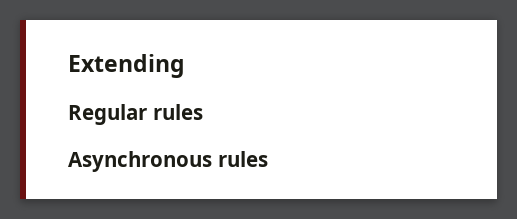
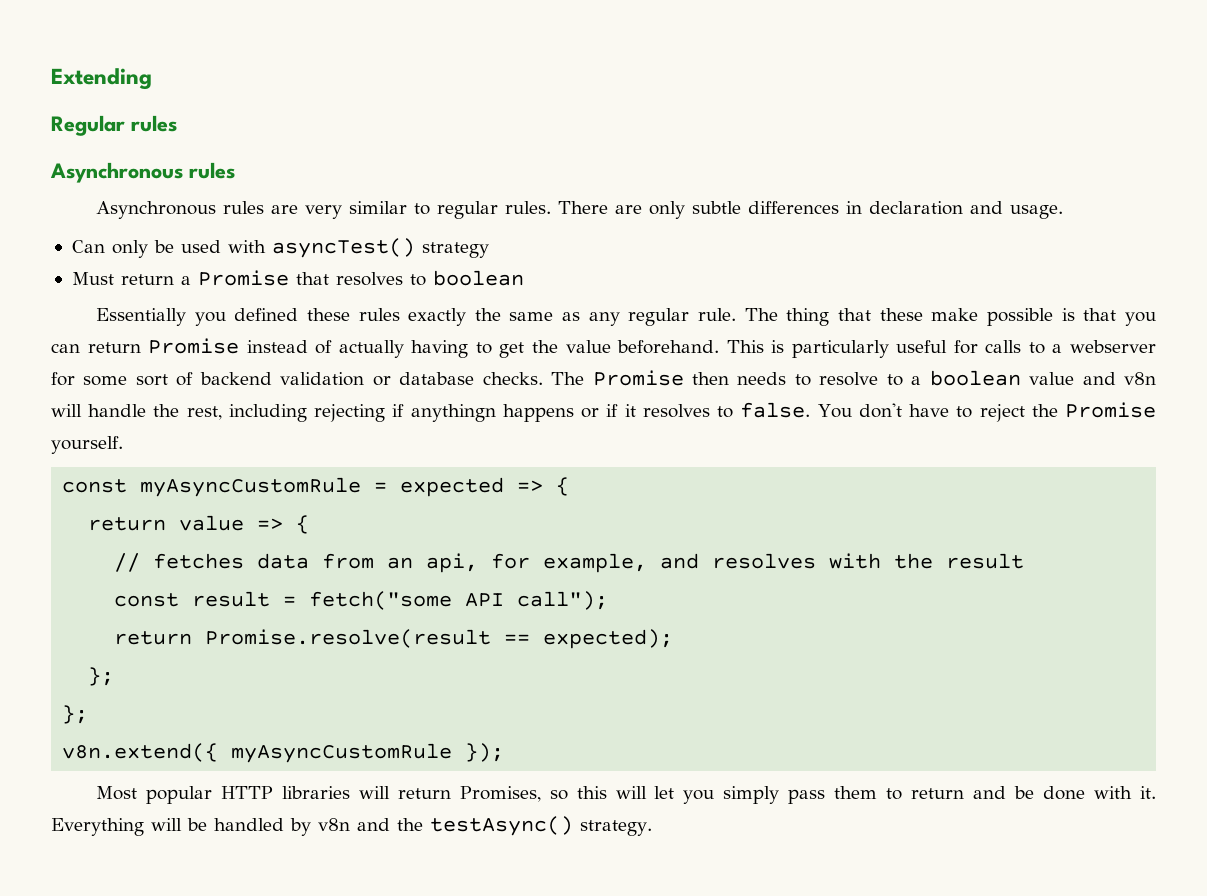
+ Asynchronous rules are very similar to regular rules. There are only subtle differences in declaration and usage.
+ Can only be used with asyncTest() strategy
+ Must return a Promise that resolves to boolean
+ Essentially you defined these rules exactly the same as any regular rule. The thing that these make possible is that you can return Promise instead of actually having to get the value beforehand. This is particularly useful for calls to a webserver for some sort of backend validation or database checks. The Promise then needs to resolve to a boolean value and v8n will handle the rest, including rejecting if anythingn happens or if it resolves to false. You don't have to reject the Promise yourself.
+ const myAsyncCustomRule = expected => {
+ return value => {
+ // fetches data from an api, for example, and resolves with the result
+ const result = fetch("some API call");
+ return Promise.resolve(result == expected);
+ };
+ };
+ v8n.extend({ myAsyncCustomRule });
+ Most popular HTTP libraries will return Promises, so this will let you simply pass them to return and be done with it. Everything will be handled by v8n and the testAsync() strategy.

